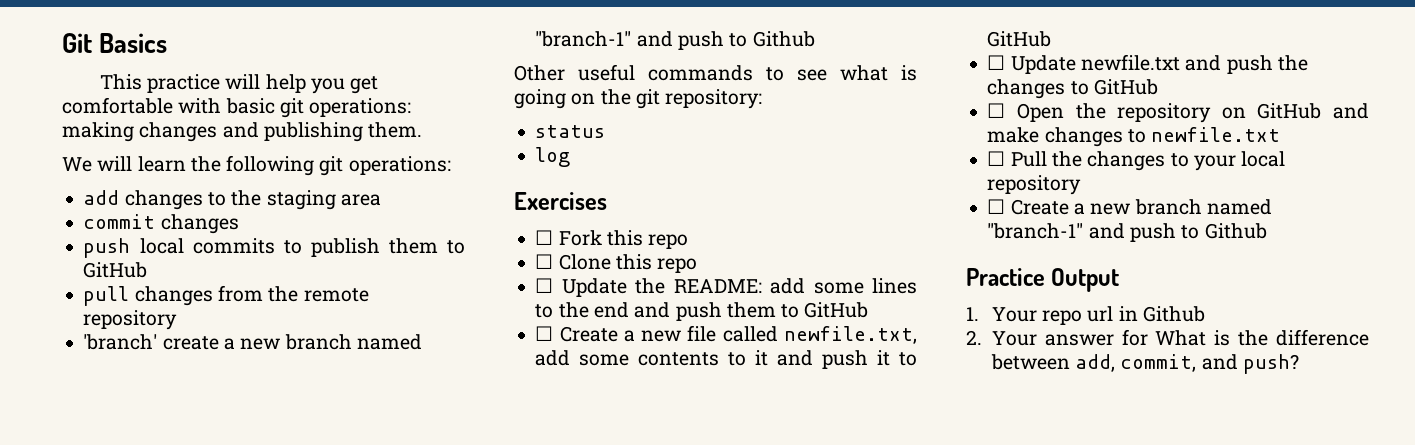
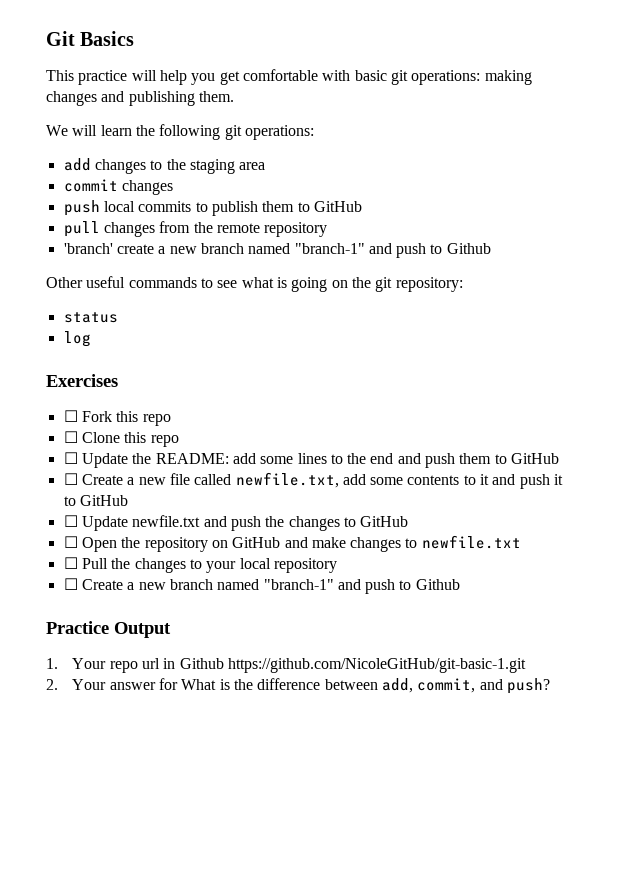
- 1. Your repo url in Github
+ 1. Your repo url in Github https://github.com/NicoleGitHub/git-basic-1.git

